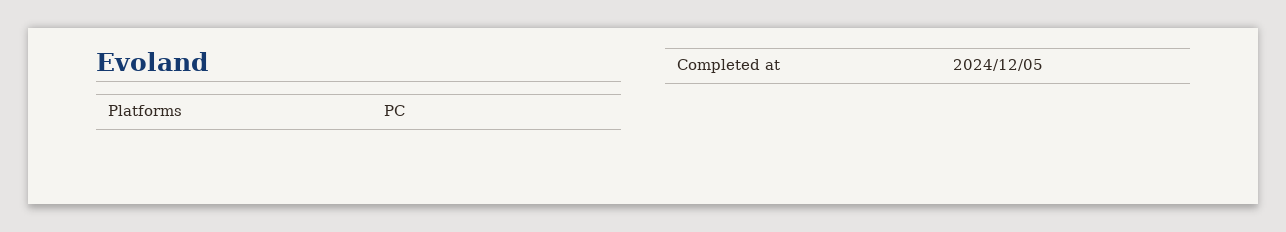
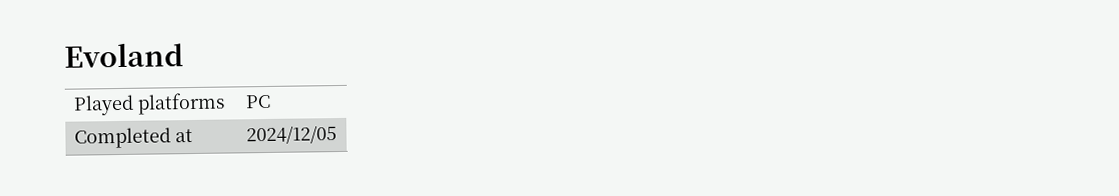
- Platforms | PC
+ Played platforms | PC

